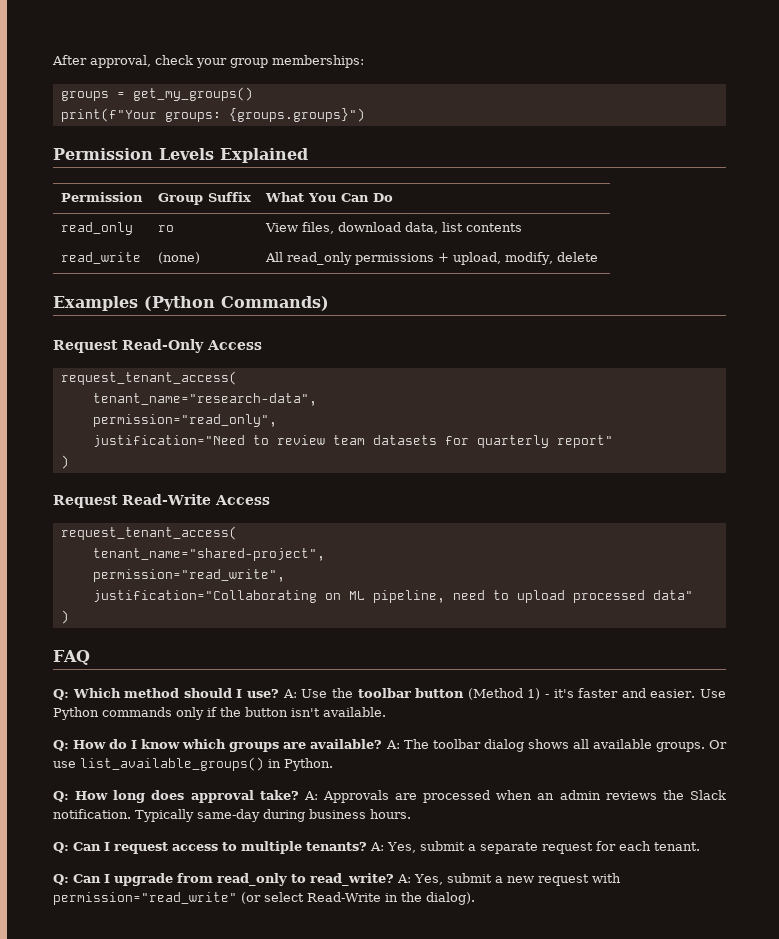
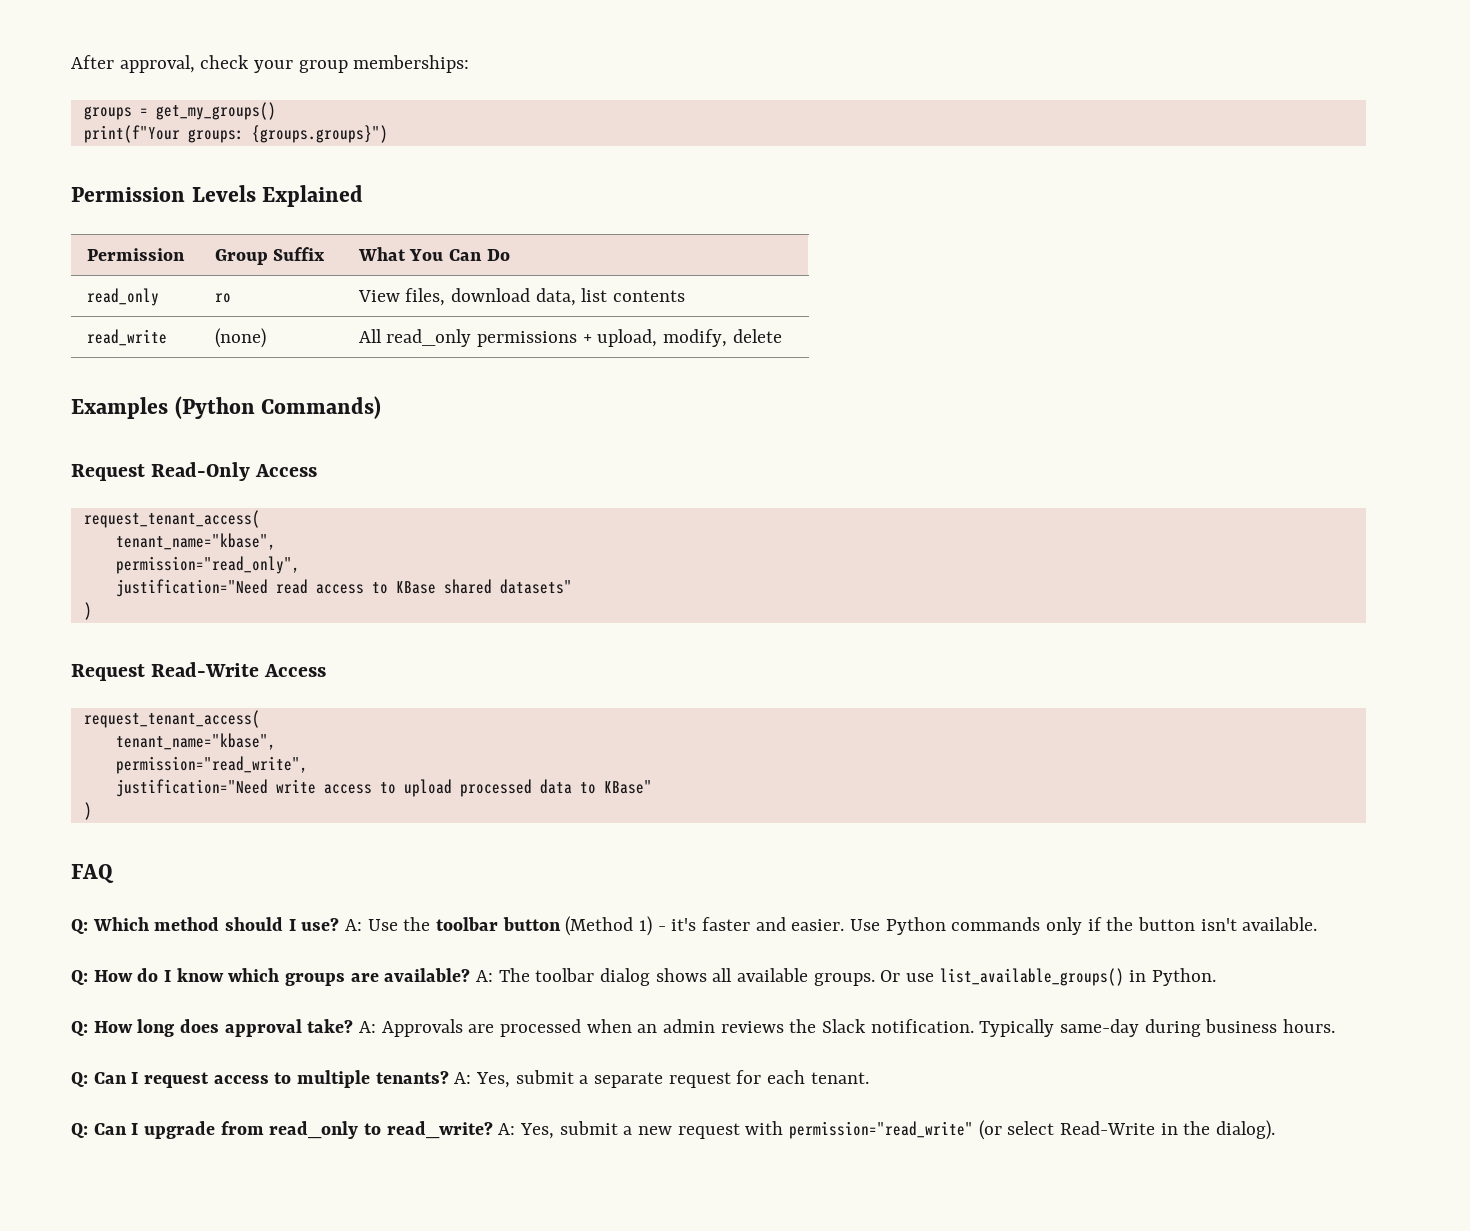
  Request Read-Only Access
  request_tenant_access(
- tenant_name="research-data",
+ tenant_name="kbase",
- justification="Need to review team datasets for quarterly report"
+ justification="Need read access to KBase shared datasets"
  Request Read-Write Access
  request_tenant_access(
- tenant_name="shared-project",
+ tenant_name="kbase",
- justification="Collaborating on ML pipeline, need to upload processed data"
+ justification="Need write access to upload processed data to KBase"

